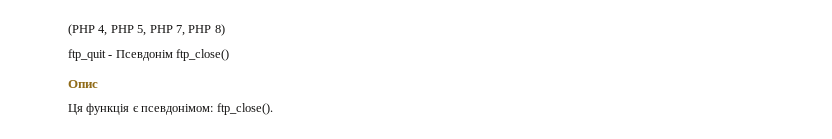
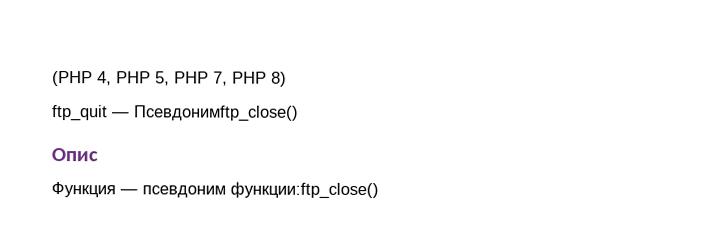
- ftp_quit - Псевдонім ftp_close()
+ ftp_quit — Псевдонимftp_close()
  Опис
- Ця функція є псевдонімом: ftp_close().
+ Функция — псевдоним функции:ftp_close()

